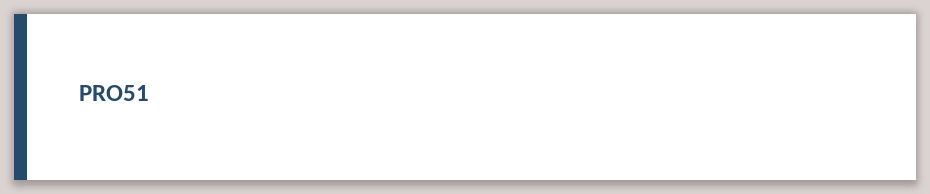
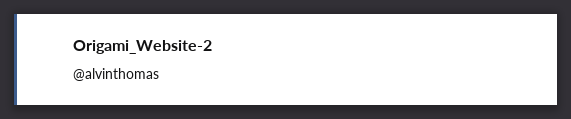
- PRO51
+ Origami_Website-2
+ @alvinthomas

